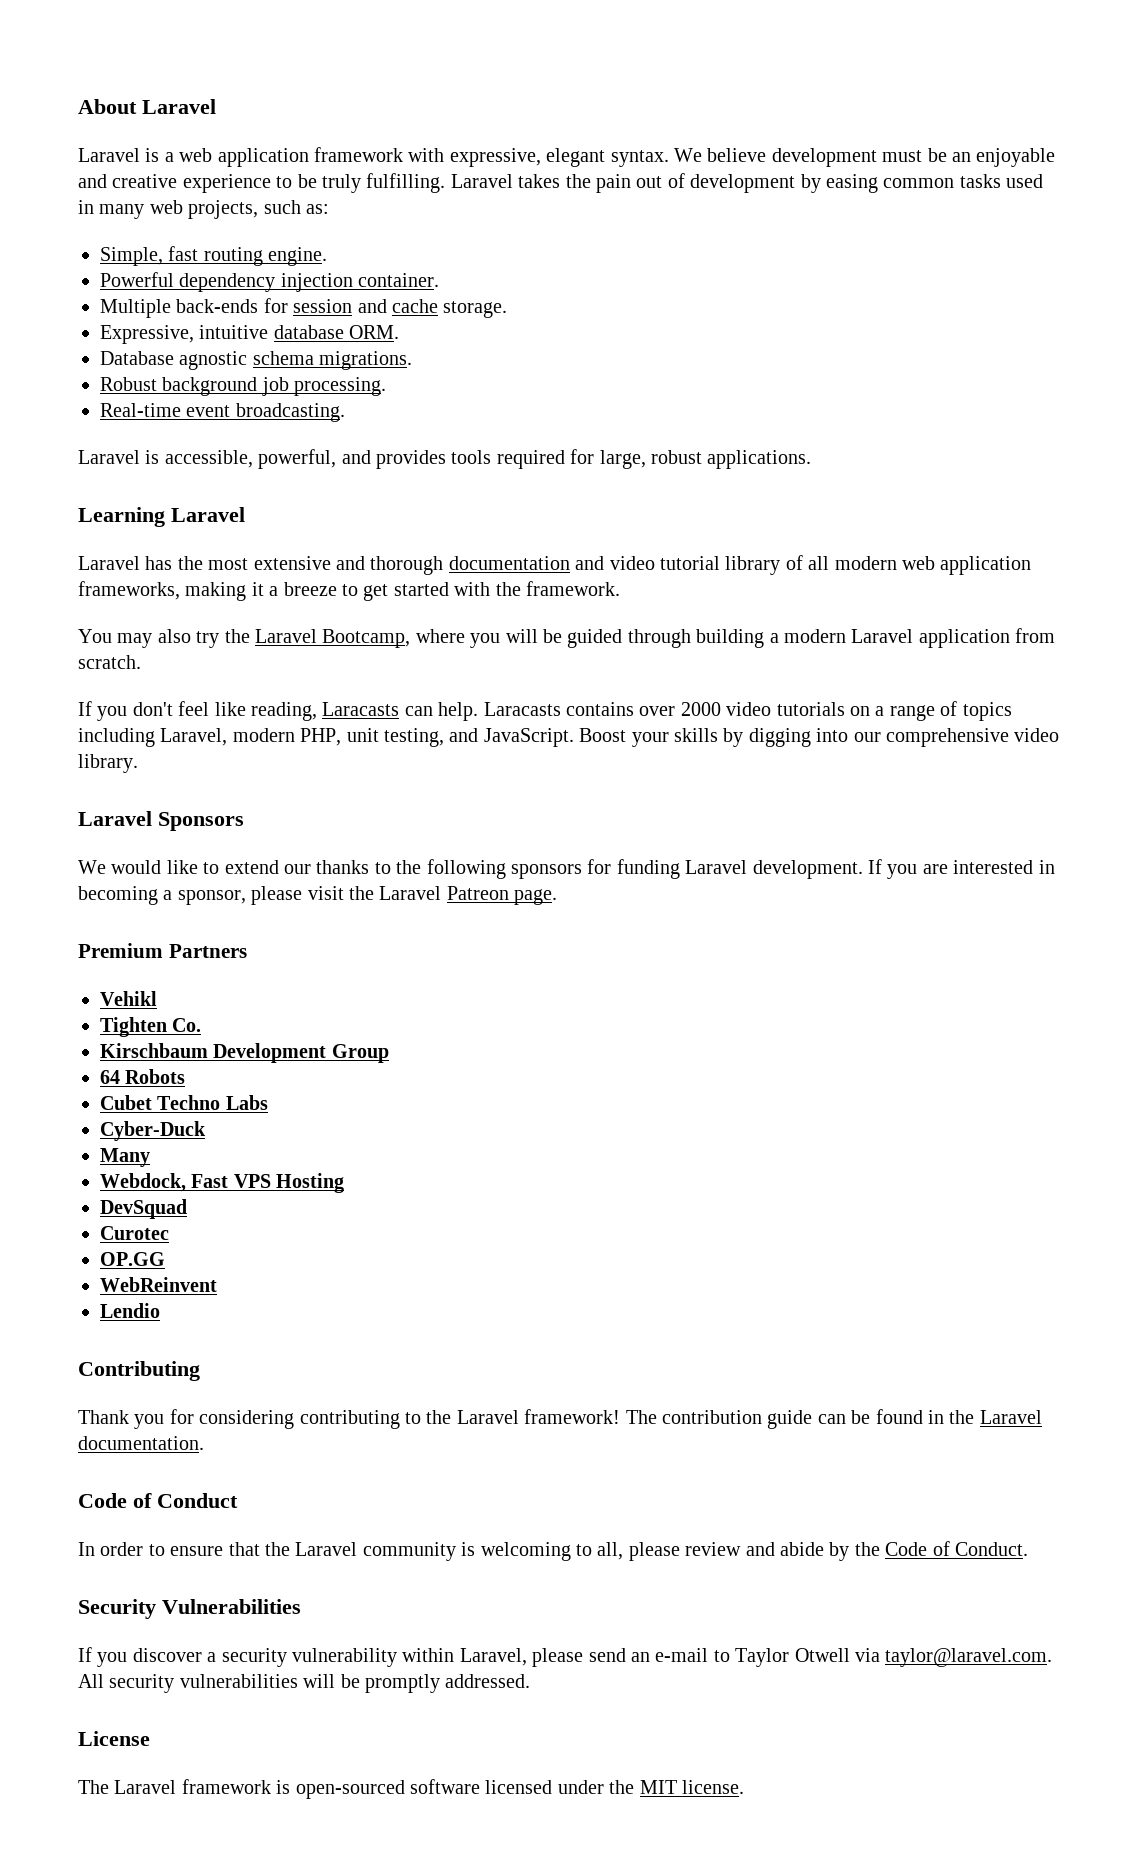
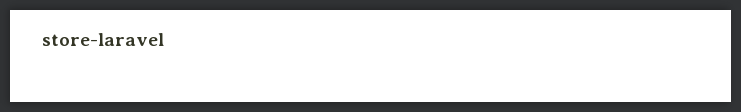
- About Laravel
- Laravel is a web application framework with expressive, elegant syntax. We believe development must be an enjoyable and creative experience to be truly fulfilling. Laravel takes the pain out of development by easing common tasks used in many web projects, such as:
- Simple, fast routing engine.
- Powerful dependency injection container.
- Multiple back-ends for session and cache storage.
- Expressive, intuitive database ORM.
- Database agnostic schema migrations.
- Robust background job processing.
- Real-time event broadcasting.
- Laravel is accessible, powerful, and provides tools required for large, robust applications.
- Learning Laravel
- Laravel has the most extensive and thorough documentation and video tutorial library of all modern web application frameworks, making it a breeze to get started with the framework.
- You may also try the Laravel Bootcamp, where you will be guided through building a modern Laravel application from scratch.
- If you don't feel like reading, Laracasts can help. Laracasts contains over 2000 video tutorials on a range of topics including Laravel, modern PHP, unit testing, and JavaScript. Boost your skills by digging into our comprehensive video library.
- Laravel Sponsors
- We would like to extend our thanks to the following sponsors for funding Laravel development. If you are interested in becoming a sponsor, please visit the Laravel Patreon page.
- Premium Partners
- Vehikl
- Tighten Co.
- Kirschbaum Development Group
- 64 Robots
- Cubet Techno Labs
- Cyber-Duck
- Many
- Webdock, Fast VPS Hosting
- DevSquad
- Curotec
- OP.GG
- WebReinvent
- Lendio
- Contributing
- Thank you for considering contributing to the Laravel framework! The contribution guide can be found in the Laravel documentation.
- Code of Conduct
- In order to ensure that the Laravel community is welcoming to all, please review and abide by the Code of Conduct.
- Security Vulnerabilities
- If you discover a security vulnerability within Laravel, please send an e-mail to Taylor Otwell via taylor@laravel.com. All security vulnerabilities will be promptly addressed.
- License
- The Laravel framework is open-sourced software licensed under the MIT license.
+ store-laravel

